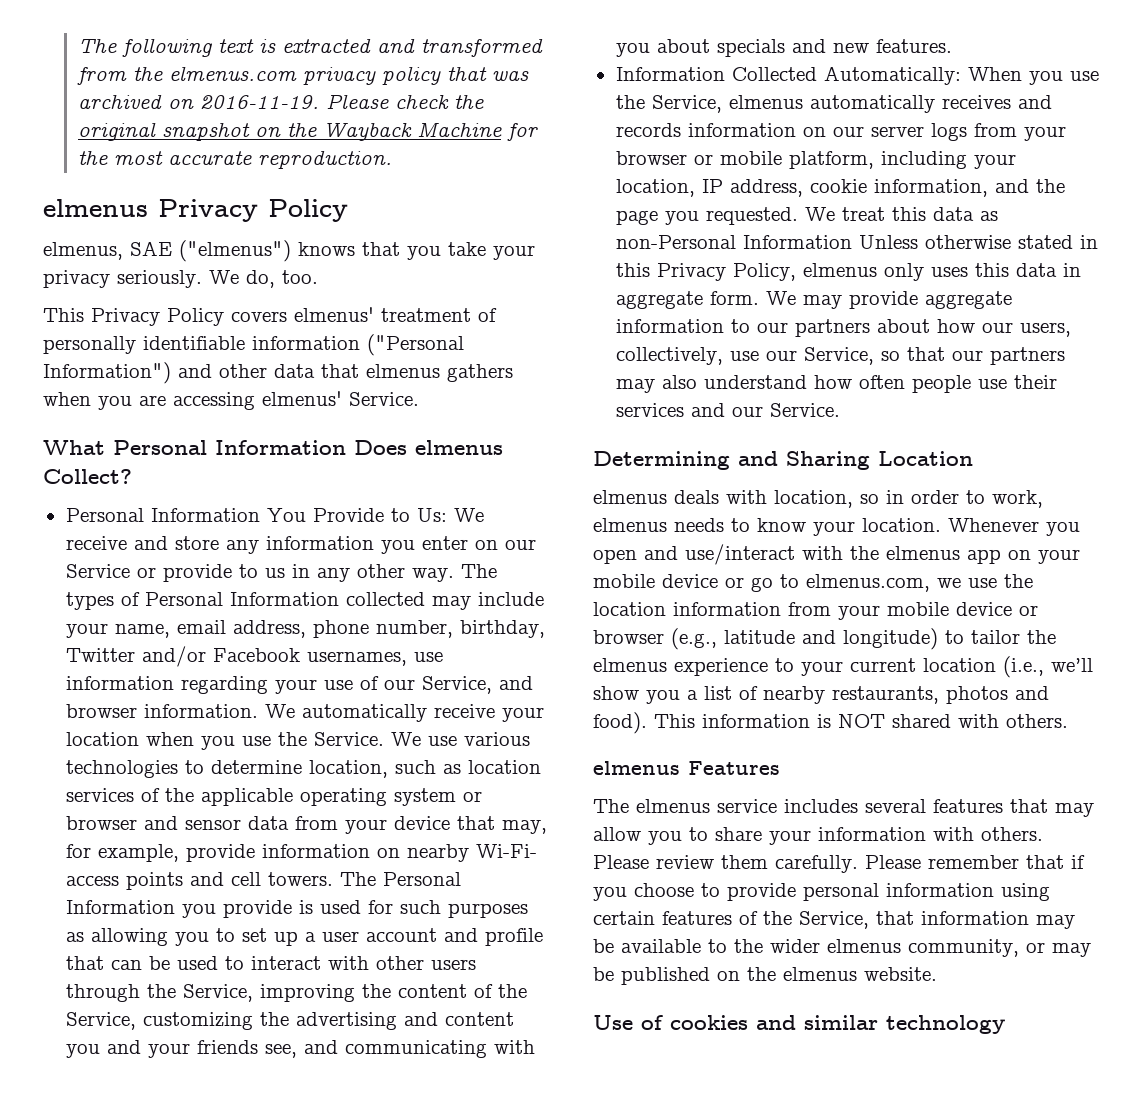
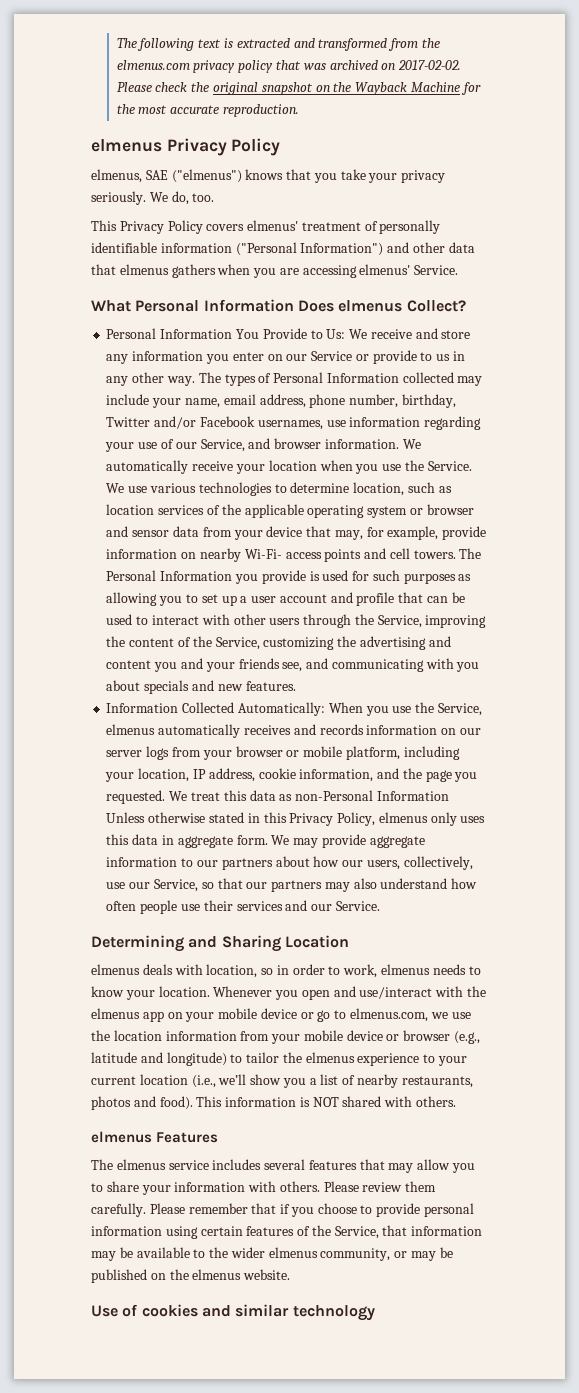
- The following text is extracted and transformed from the elmenus.com privacy policy that was archived on 2016-11-19.
+ The following text is extracted and transformed from the elmenus.com privacy policy that was archived on 2017-02-02.

